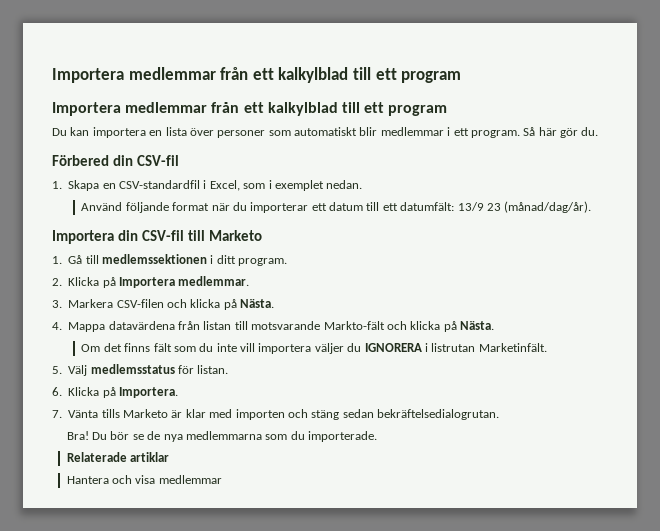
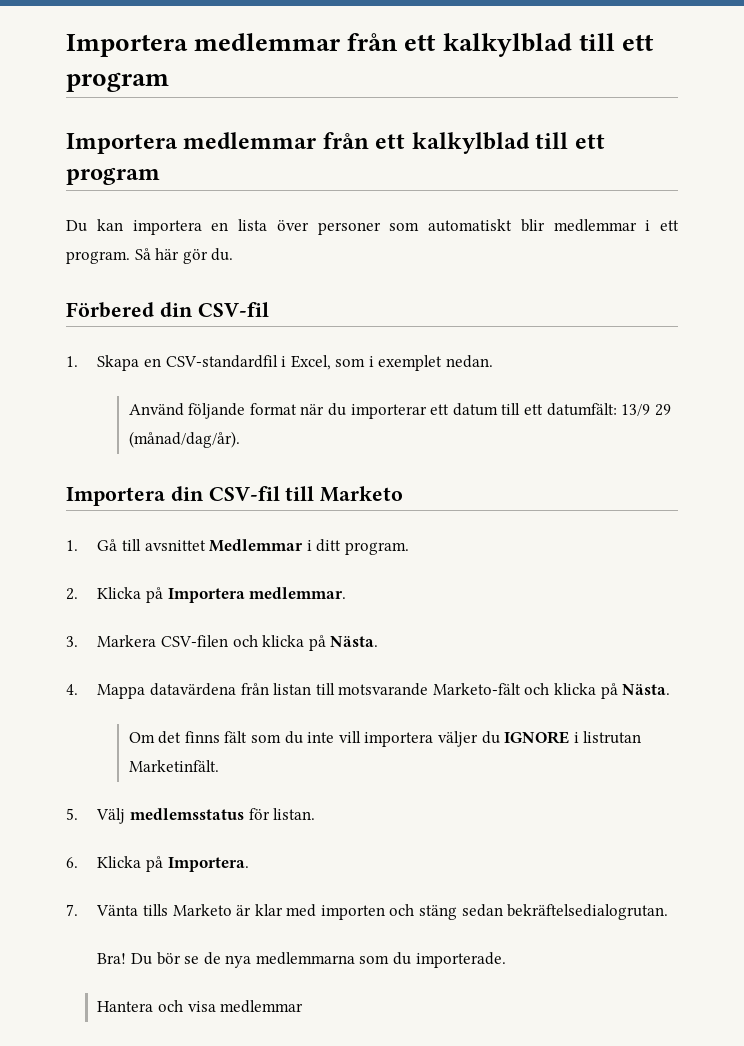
- Använd följande format när du importerar ett datum till ett datumfält: 13/9 23 (månad/dag/år).
+ Använd följande format när du importerar ett datum till ett datumfält: 13/9 29 (månad/dag/år).
- 1. Gå till medlemssektionen i ditt program.
+ 1. Gå till avsnittet Medlemmar i ditt program.
- 4. Mappa datavärdena från listan till motsvarande Markto-fält och klicka på Nästa.
+ 4. Mappa datavärdena från listan till motsvarande Marketo-fält och klicka på Nästa.
- Om det finns fält som du inte vill importera väljer du IGNORERA i listrutan Marketinfält.
+ Om det finns fält som du inte vill importera väljer du IGNORE i listrutan Marketinfält.
- Relaterade artiklar

